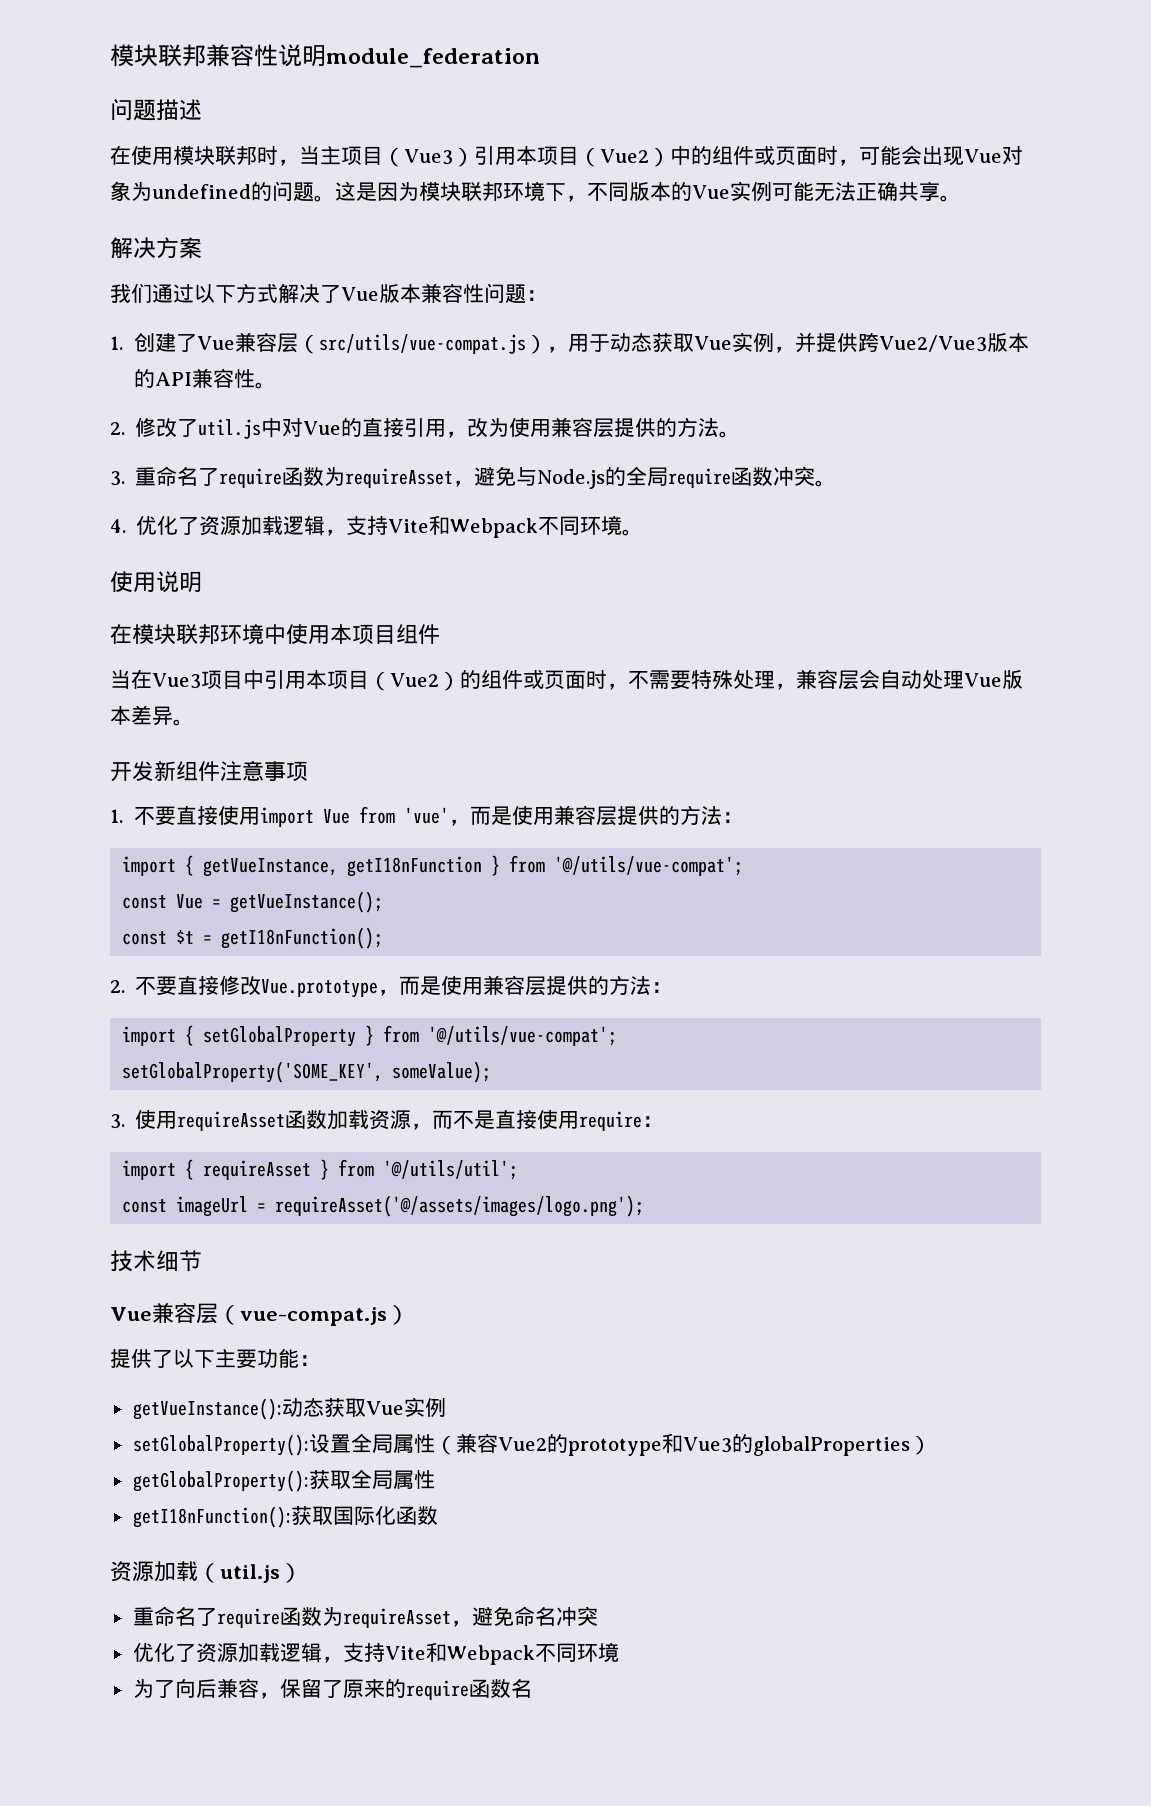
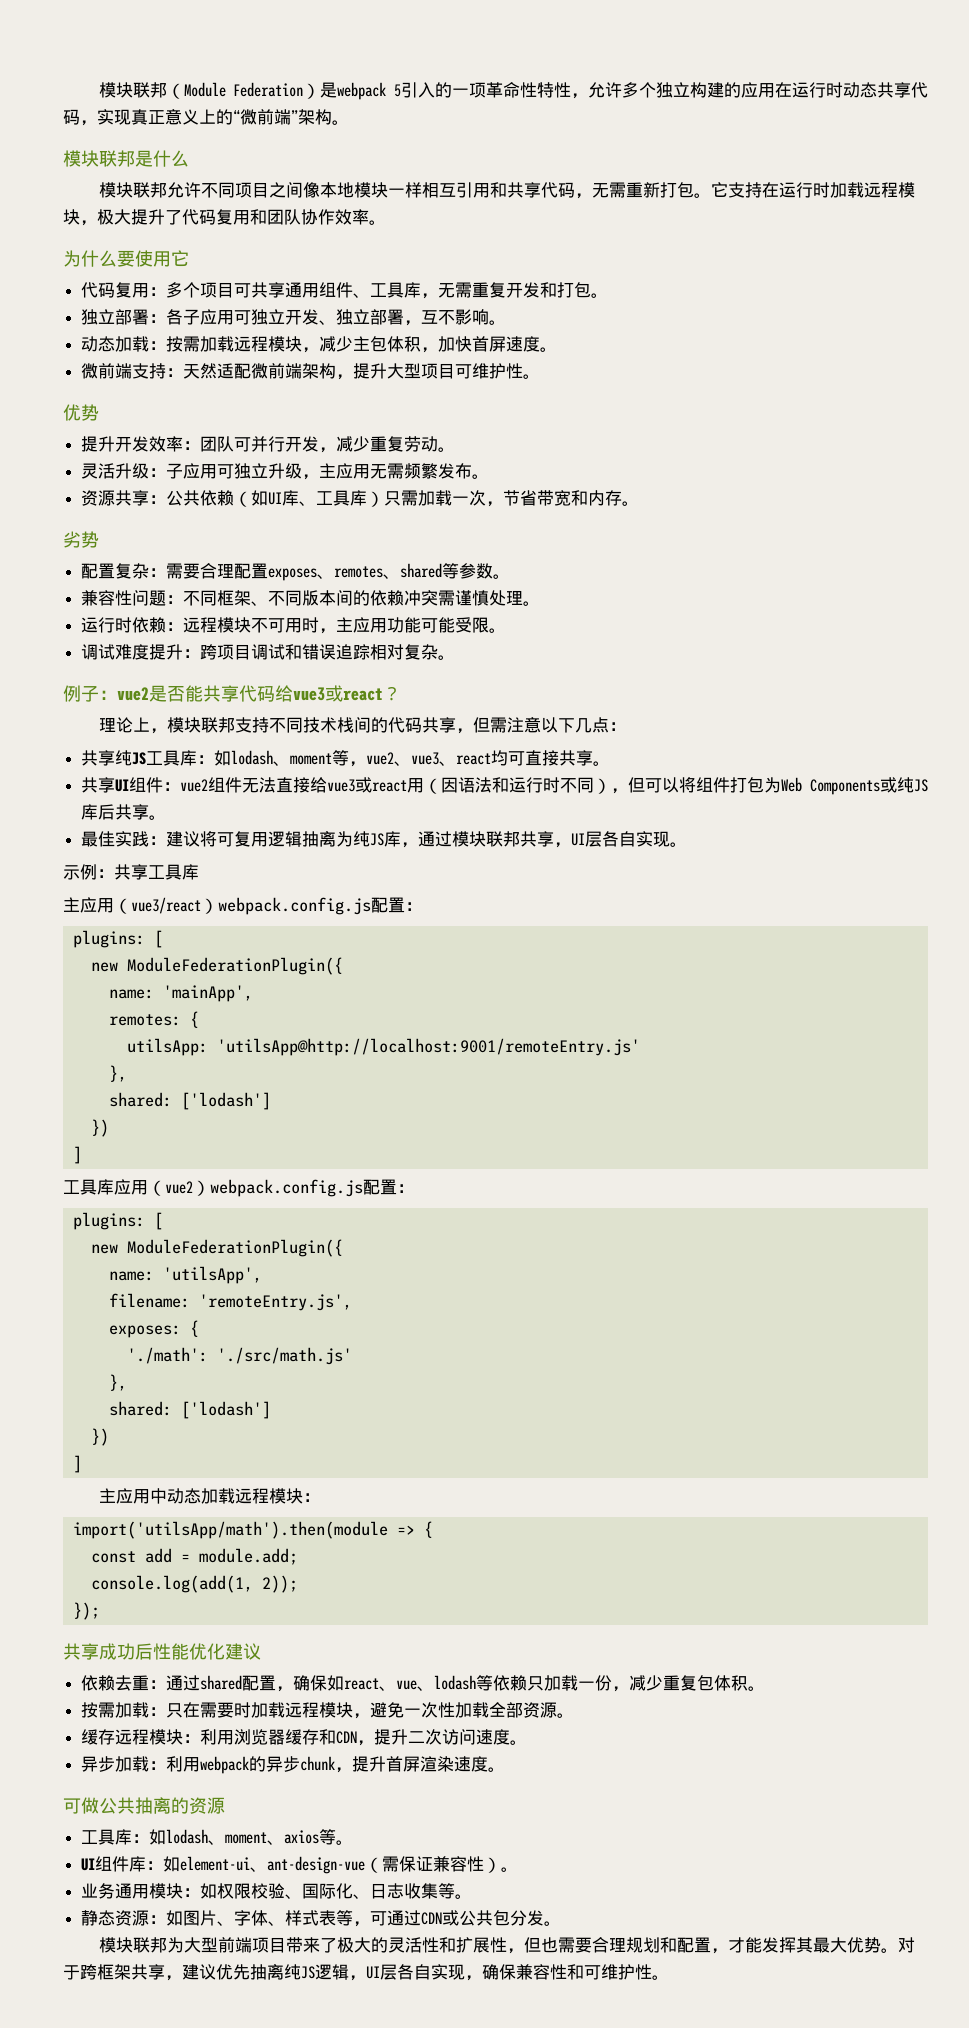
- 模块联邦兼容性说明module_federation
- 问题描述
- 在使用模块联邦时，当主项目（Vue3）引用本项目（Vue2）中的组件或页面时，可能会出现Vue对象为undefined的问题。这是因为模块联邦环境下，不同版本的Vue实例可能无法正确共享。
- 解决方案
- 我们通过以下方式解决了Vue版本兼容性问题：
- 1.创建了Vue兼容层（src/utils/vue-compat.js），用于动态获取Vue实例，并提供跨Vue2/Vue3版本的API兼容性。
- 2.修改了util.js中对Vue的直接引用，改为使用兼容层提供的方法。
- 3.重命名了require函数为requireAsset，避免与Node.js的全局require函数冲突。
- 4.优化了资源加载逻辑，支持Vite和Webpack不同环境。
- 使用说明
- 在模块联邦环境中使用本项目组件
- 当在Vue3项目中引用本项目（Vue2）的组件或页面时，不需要特殊处理，兼容层会自动处理Vue版本差异。
- 开发新组件注意事项
- 1.不要直接使用import Vue from 'vue'，而是使用兼容层提供的方法：
- import { getVueInstance, getI18nFunction } from '@/utils/vue-compat';
- const Vue = getVueInstance();
- const $t = getI18nFunction();
- 2.不要直接修改Vue.prototype，而是使用兼容层提供的方法：
- import { setGlobalProperty } from '@/utils/vue-compat';
- setGlobalProperty('SOME_KEY', someValue);
- 3.使用requireAsset函数加载资源，而不是直接使用require：
- import { requireAsset } from '@/utils/util';
- const imageUrl = requireAsset('@/assets/images/logo.png');
- 技术细节
- Vue兼容层（vue-compat.js）
- 提供了以下主要功能：
- getVueInstance():动态获取Vue实例
- setGlobalProperty():设置全局属性（兼容Vue2的prototype和Vue3的globalProperties）
- getGlobalProperty():获取全局属性
- getI18nFunction():获取国际化函数
- 资源加载（util.js）
- 重命名了require函数为requireAsset，避免命名冲突
- 优化了资源加载逻辑，支持Vite和Webpack不同环境
- 为了向后兼容，保留了原来的require函数名
+ 模块联邦（Module Federation）是webpack 5引入的一项革命性特性，允许多个独立构建的应用在运行时动态共享代码，实现真正意义上的“微前端”架构。
+ 模块联邦是什么
+ 模块联邦允许不同项目之间像本地模块一样相互引用和共享代码，无需重新打包。它支持在运行时加载远程模块，极大提升了代码复用和团队协作效率。
+ 为什么要使用它
+ 代码复用：多个项目可共享通用组件、工具库，无需重复开发和打包。
+ 独立部署：各子应用可独立开发、独立部署，互不影响。
+ 动态加载：按需加载远程模块，减少主包体积，加快首屏速度。
+ 微前端支持：天然适配微前端架构，提升大型项目可维护性。
+ 优势
+ 提升开发效率：团队可并行开发，减少重复劳动。
+ 灵活升级：子应用可独立升级，主应用无需频繁发布。
+ 资源共享：公共依赖（如UI库、工具库）只需加载一次，节省带宽和内存。
+ 劣势
+ 配置复杂：需要合理配置exposes、remotes、shared等参数。
+ 兼容性问题：不同框架、不同版本间的依赖冲突需谨慎处理。
+ 运行时依赖：远程模块不可用时，主应用功能可能受限。
+ 调试难度提升：跨项目调试和错误追踪相对复杂。
+ 例子：vue2是否能共享代码给vue3或react？
+ 理论上，模块联邦支持不同技术栈间的代码共享，但需注意以下几点：
+ 共享纯JS工具库：如lodash、moment等，vue2、vue3、react均可直接共享。
+ 共享UI组件：vue2组件无法直接给vue3或react用（因语法和运行时不同），但可以将组件打包为Web Components或纯JS库后共享。
+ 最佳实践：建议将可复用逻辑抽离为纯JS库，通过模块联邦共享，UI层各自实现。
+ 示例：共享工具库
+ 主应用（vue3/react）webpack.config.js配置：
+ plugins: [
+ new ModuleFederationPlugin({
+ name: 'mainApp',
+ remotes: {
+ utilsApp: 'utilsApp@http://localhost:9001/remoteEntry.js'
+ },
+ shared: ['lodash']
+ })
+ ]
+ 工具库应用（vue2）webpack.config.js配置：
+ plugins: [
+ new ModuleFederationPlugin({
+ name: 'utilsApp',
+ filename: 'remoteEntry.js',
+ exposes: {
+ './math': './src/math.js'
+ },
+ shared: ['lodash']
+ })
+ ]
+ 主应用中动态加载远程模块：
+ import('utilsApp/math').then(module => {
+ const add = module.add;
+ console.log(add(1, 2));
+ });
+ 共享成功后性能优化建议
+ 依赖去重：通过shared配置，确保如react、vue、lodash等依赖只加载一份，减少重复包体积。
+ 按需加载：只在需要时加载远程模块，避免一次性加载全部资源。
+ 缓存远程模块：利用浏览器缓存和CDN，提升二次访问速度。
+ 异步加载：利用webpack的异步chunk，提升首屏渲染速度。
+ 可做公共抽离的资源
+ 工具库：如lodash、moment、axios等。
+ UI组件库：如element-ui、ant-design-vue（需保证兼容性）。
+ 业务通用模块：如权限校验、国际化、日志收集等。
+ 静态资源：如图片、字体、样式表等，可通过CDN或公共包分发。
+ 模块联邦为大型前端项目带来了极大的灵活性和扩展性，但也需要合理规划和配置，才能发挥其最大优势。对于跨框架共享，建议优先抽离纯JS逻辑，UI层各自实现，确保兼容性和可维护性。

